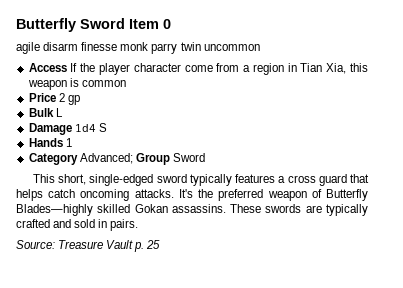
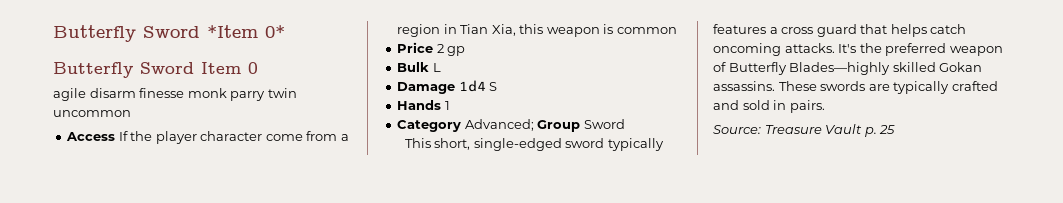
+ Butterfly Sword *Item 0*

